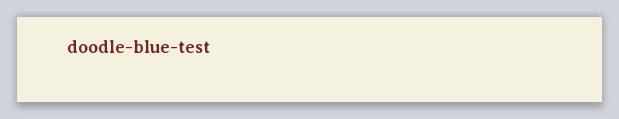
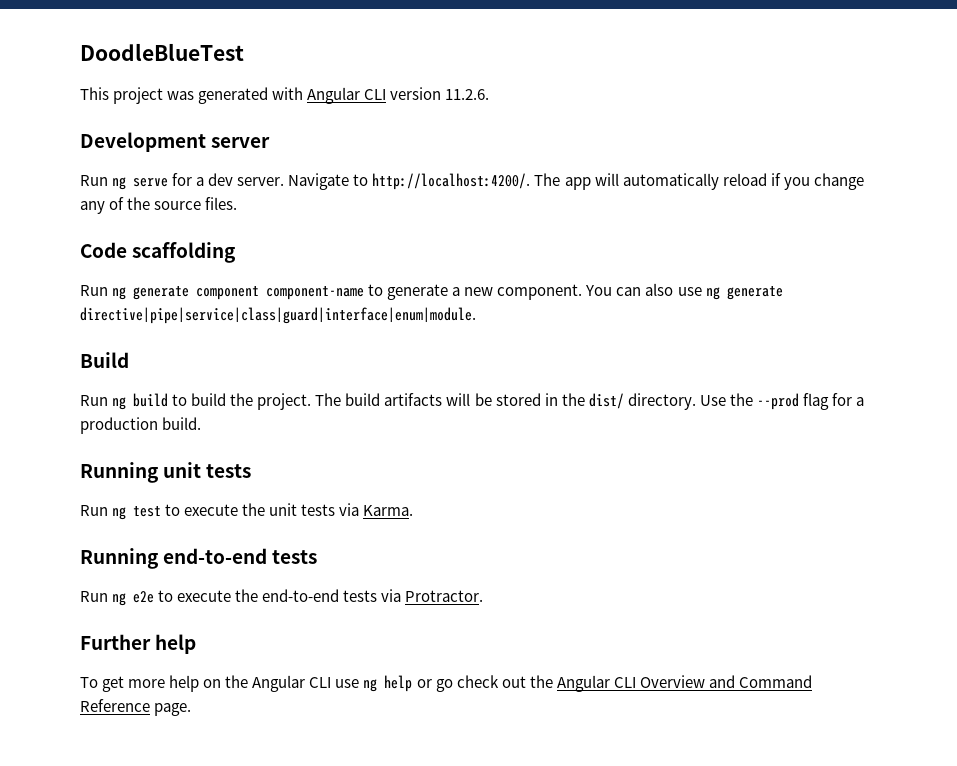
- doodle-blue-test
+ DoodleBlueTest
+ This project was generated with Angular CLI version 11.2.6.
+ Development server
+ Run ng serve for a dev server. Navigate to http://localhost:4200/. The app will automatically reload if you change any of the source files.
+ Code scaffolding
+ Run ng generate component component-name to generate a new component. You can also use ng generate directive|pipe|service|class|guard|interface|enum|module.
+ Build
+ Run ng build to build the project. The build artifacts will be stored in the dist/ directory. Use the --prod flag for a production build.
+ Running unit tests
+ Run ng test to execute the unit tests via Karma.
+ Running end-to-end tests
+ Run ng e2e to execute the end-to-end tests via Protractor.
+ Further help
+ To get more help on the Angular CLI use ng help or go check out the Angular CLI Overview and Command Reference page.

